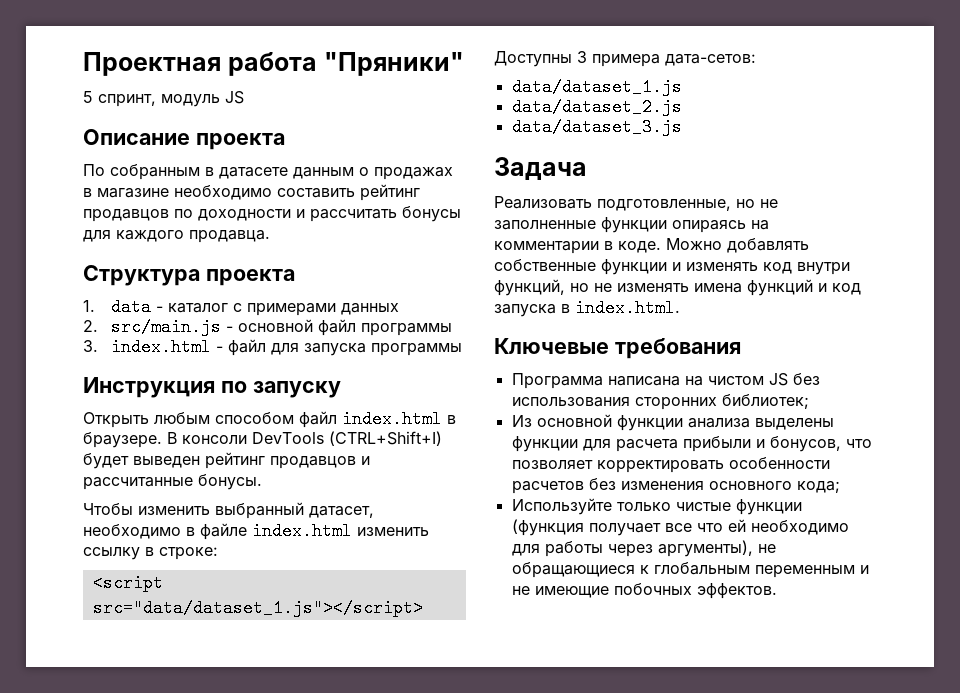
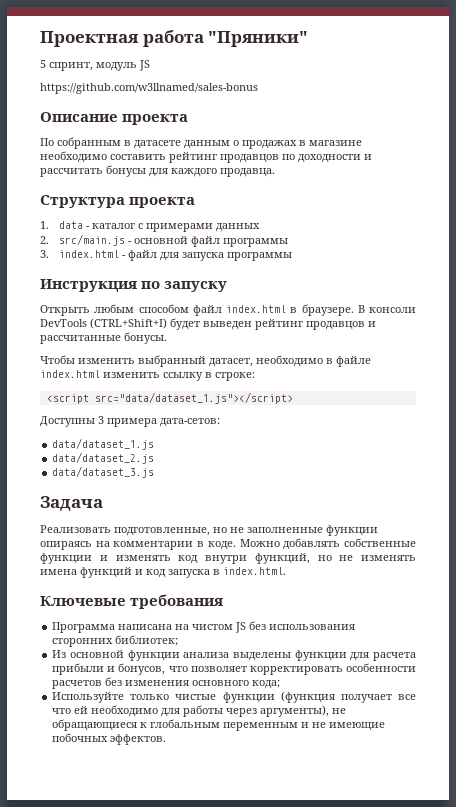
+ https://github.com/w3llnamed/sales-bonus

